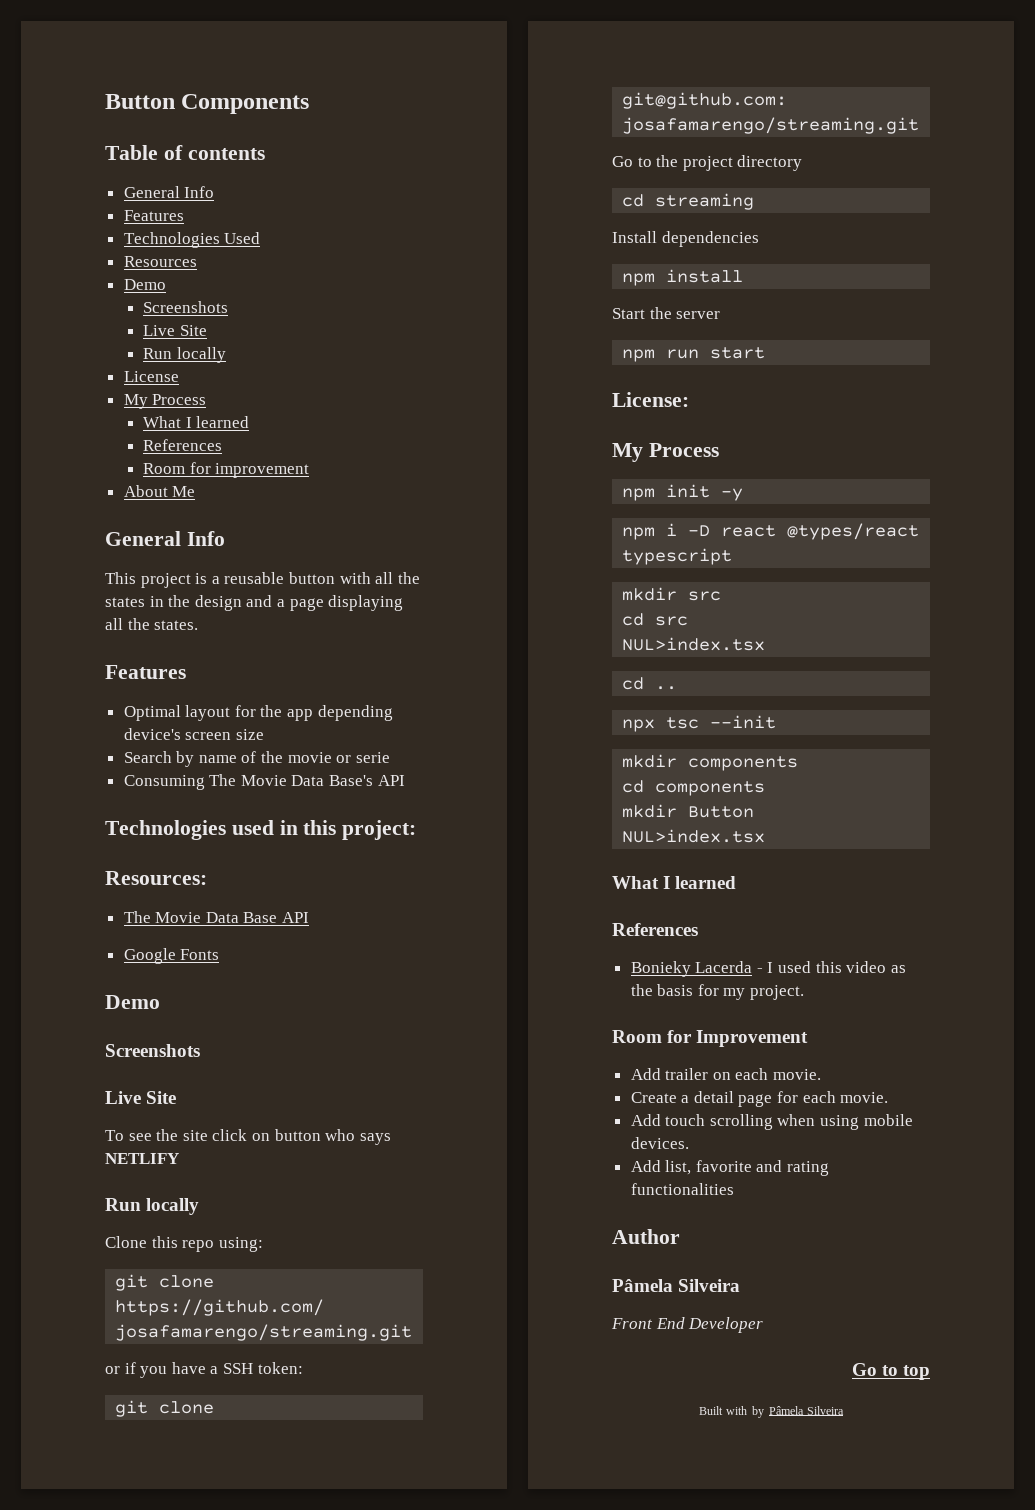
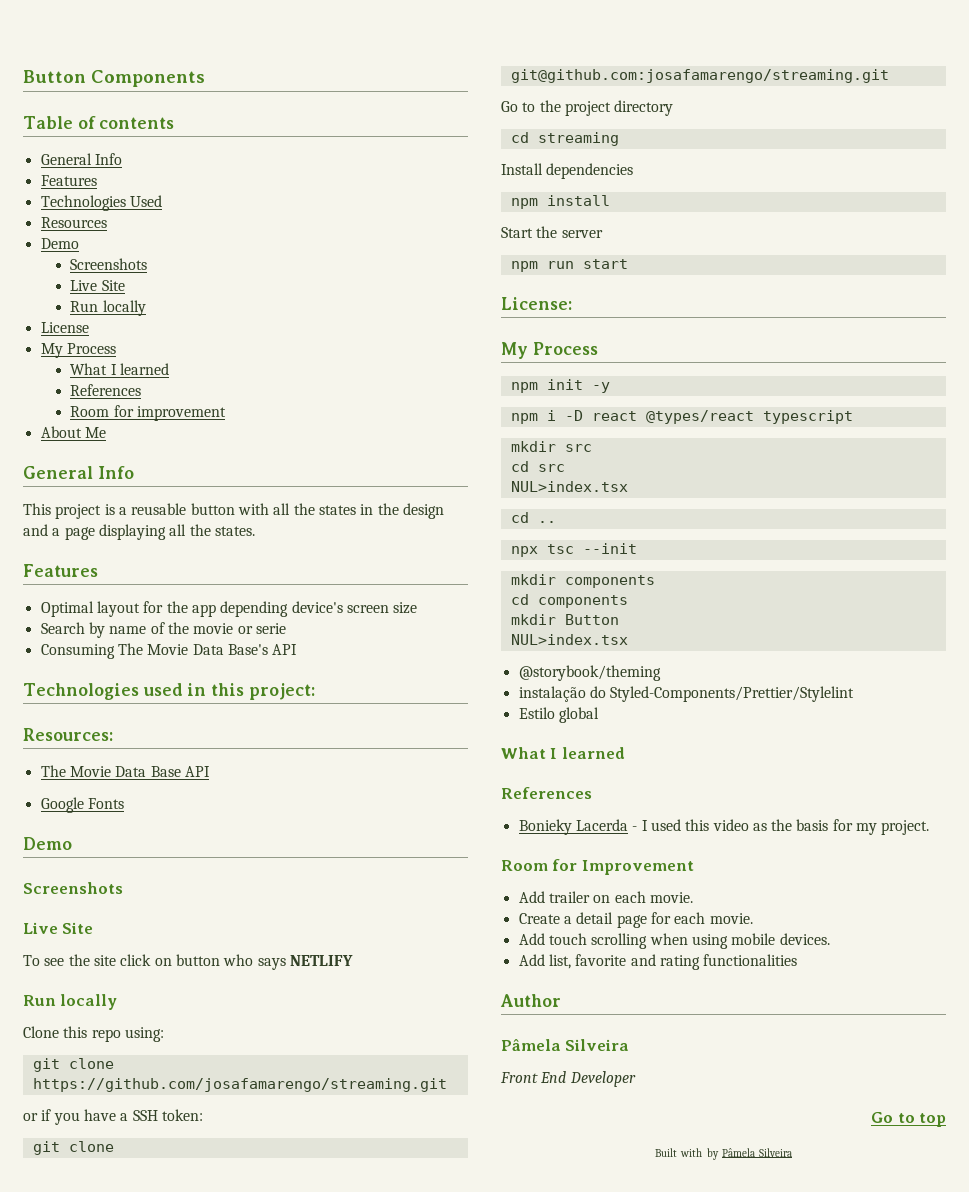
+ @storybook/theming
+ instalação do Styled-Components/Prettier/Stylelint
+ Estilo global

